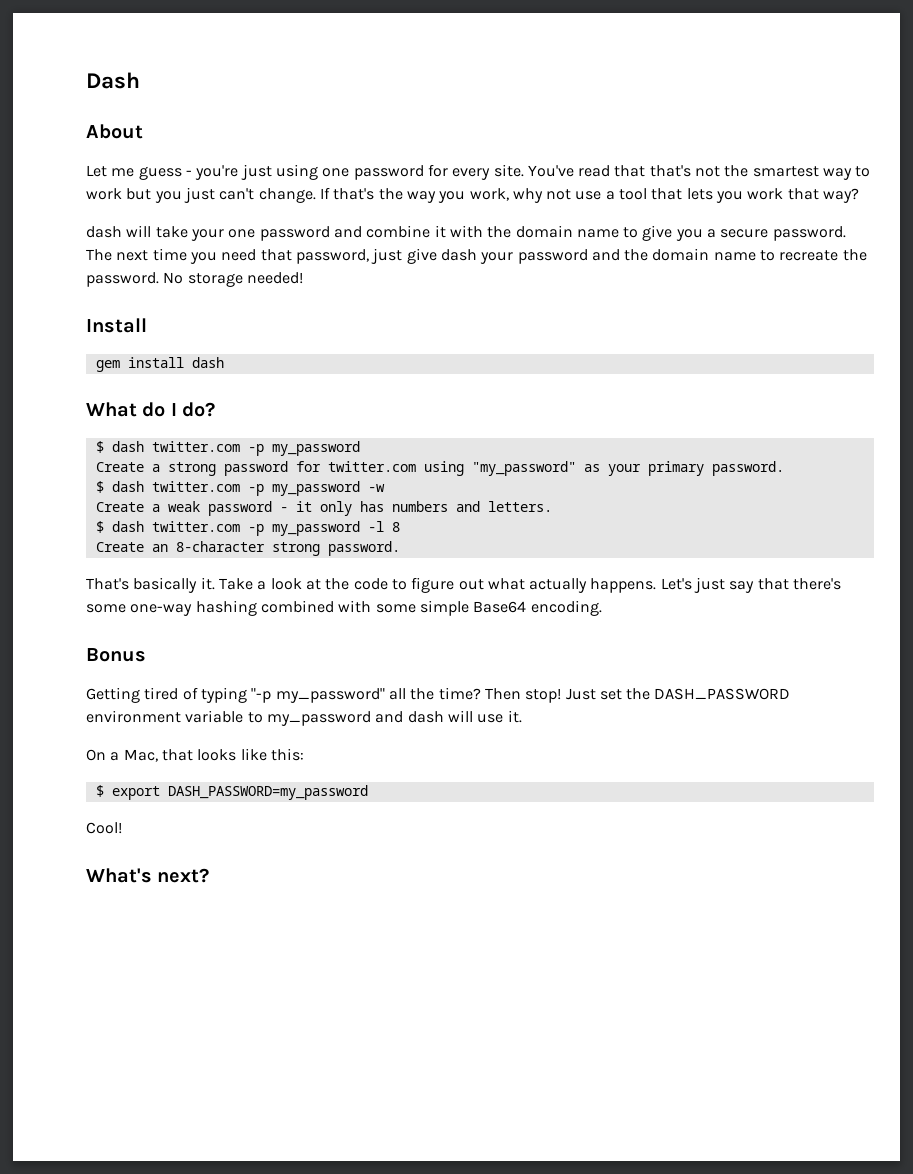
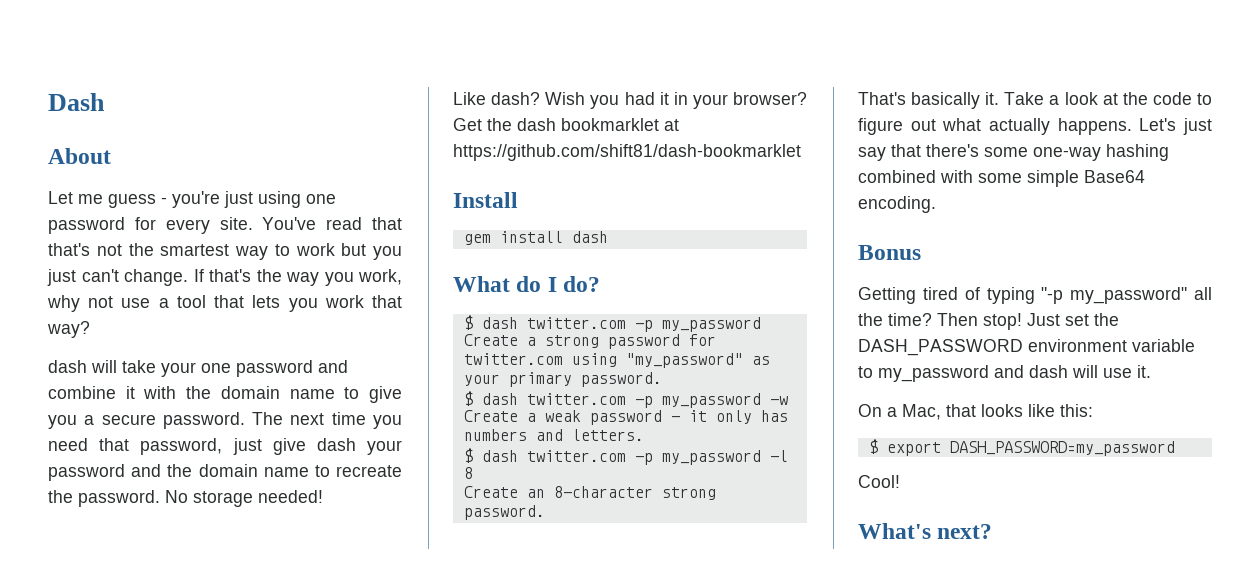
+ Like dash? Wish you had it in your browser? Get the dash bookmarklet at https://github.com/shift81/dash-bookmarklet

